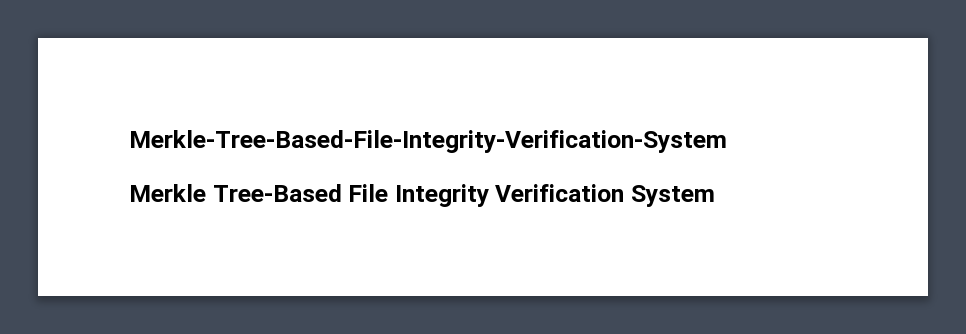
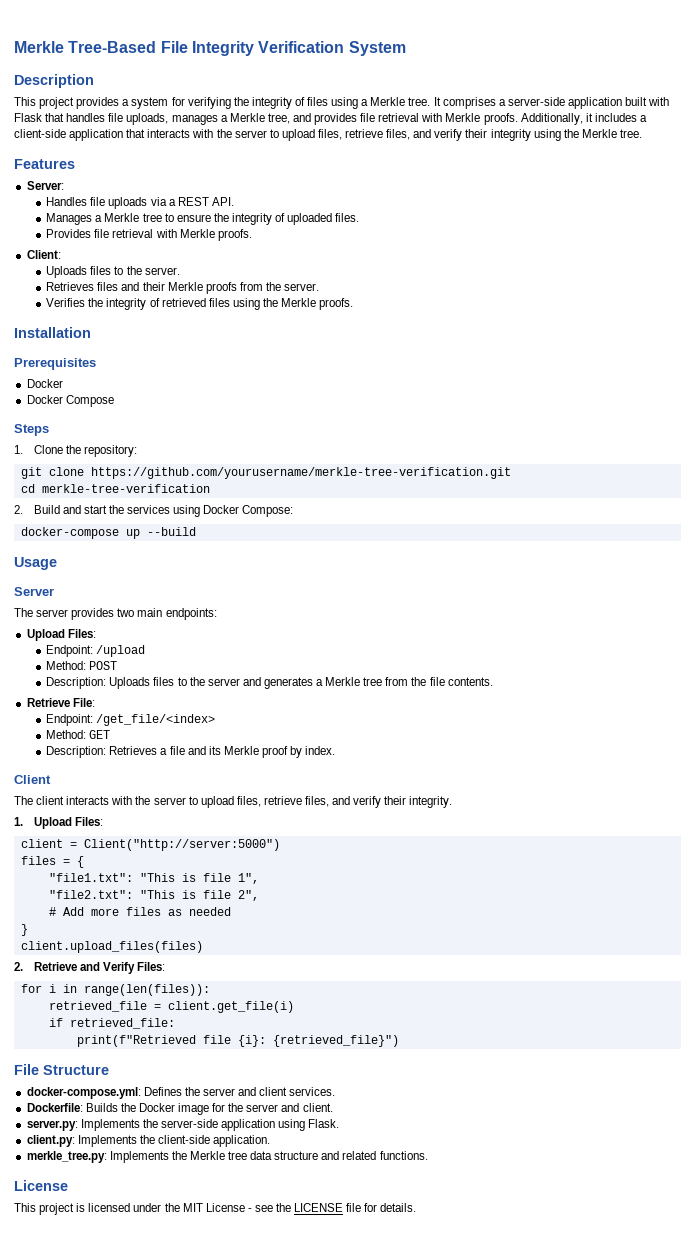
- Merkle-Tree-Based-File-Integrity-Verification-System
+ Description
+ This project provides a system for verifying the integrity of files using a Merkle tree. It comprises a server-side application built with Flask that handles file uploads, manages a Merkle tree, and provides file retrieval with Merkle proofs. Additionally, it includes a client-side application that interacts with the server to upload files, retrieve files, and verify their integrity using the Merkle tree.
+ Features
+ Server:
+ Handles file uploads via a REST API.
+ Manages a Merkle tree to ensure the integrity of uploaded files.
+ Provides file retrieval with Merkle proofs.
+ Client:
+ Uploads files to the server.
+ Retrieves files and their Merkle proofs from the server.
+ Verifies the integrity of retrieved files using the Merkle proofs.
+ Installation
+ Prerequisites
+ Docker
+ Docker Compose
+ Steps
+ 1. Clone the repository:
+ git clone https://github.com/yourusername/merkle-tree-verification.git
+ cd merkle-tree-verification
+ 2. Build and start the services using Docker Compose:
+ docker-compose up --build
+ Usage
+ Server
+ The server provides two main endpoints:
+ Upload Files:
+ Endpoint: /upload
+ Method: POST
+ Description: Uploads files to the server and generates a Merkle tree from the file contents.
+ Retrieve File:
+ Endpoint: /get_file/<index>
+ Method: GET
+ Description: Retrieves a file and its Merkle proof by index.
+ Client
+ The client interacts with the server to upload files, retrieve files, and verify their integrity.
+ 1. Upload Files:
+ client = Client("http://server:5000")
+ files = {
+ "file1.txt": "This is file 1",
+ "file2.txt": "This is file 2",
+ # Add more files as needed
+ }
+ client.upload_files(files)
+ 2. Retrieve and Verify Files:
+ for i in range(len(files)):
+ retrieved_file = client.get_file(i)
+ if retrieved_file:
+ print(f"Retrieved file {i}: {retrieved_file}")
+ File Structure
+ docker-compose.yml: Defines the server and client services.
+ Dockerfile: Builds the Docker image for the server and client.
+ server.py: Implements the server-side application using Flask.
+ client.py: Implements the client-side application.
+ merkle_tree.py: Implements the Merkle tree data structure and related functions.
+ License
+ This project is licensed under the MIT License - see the LICENSE file for details.

